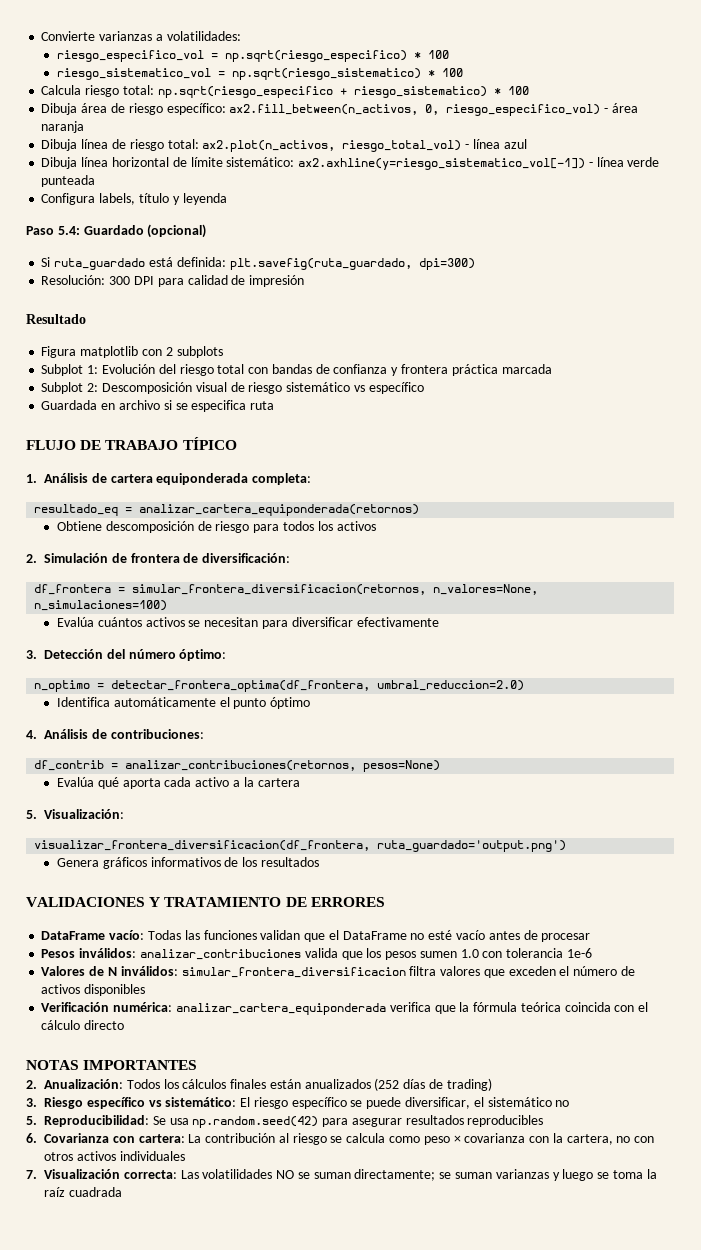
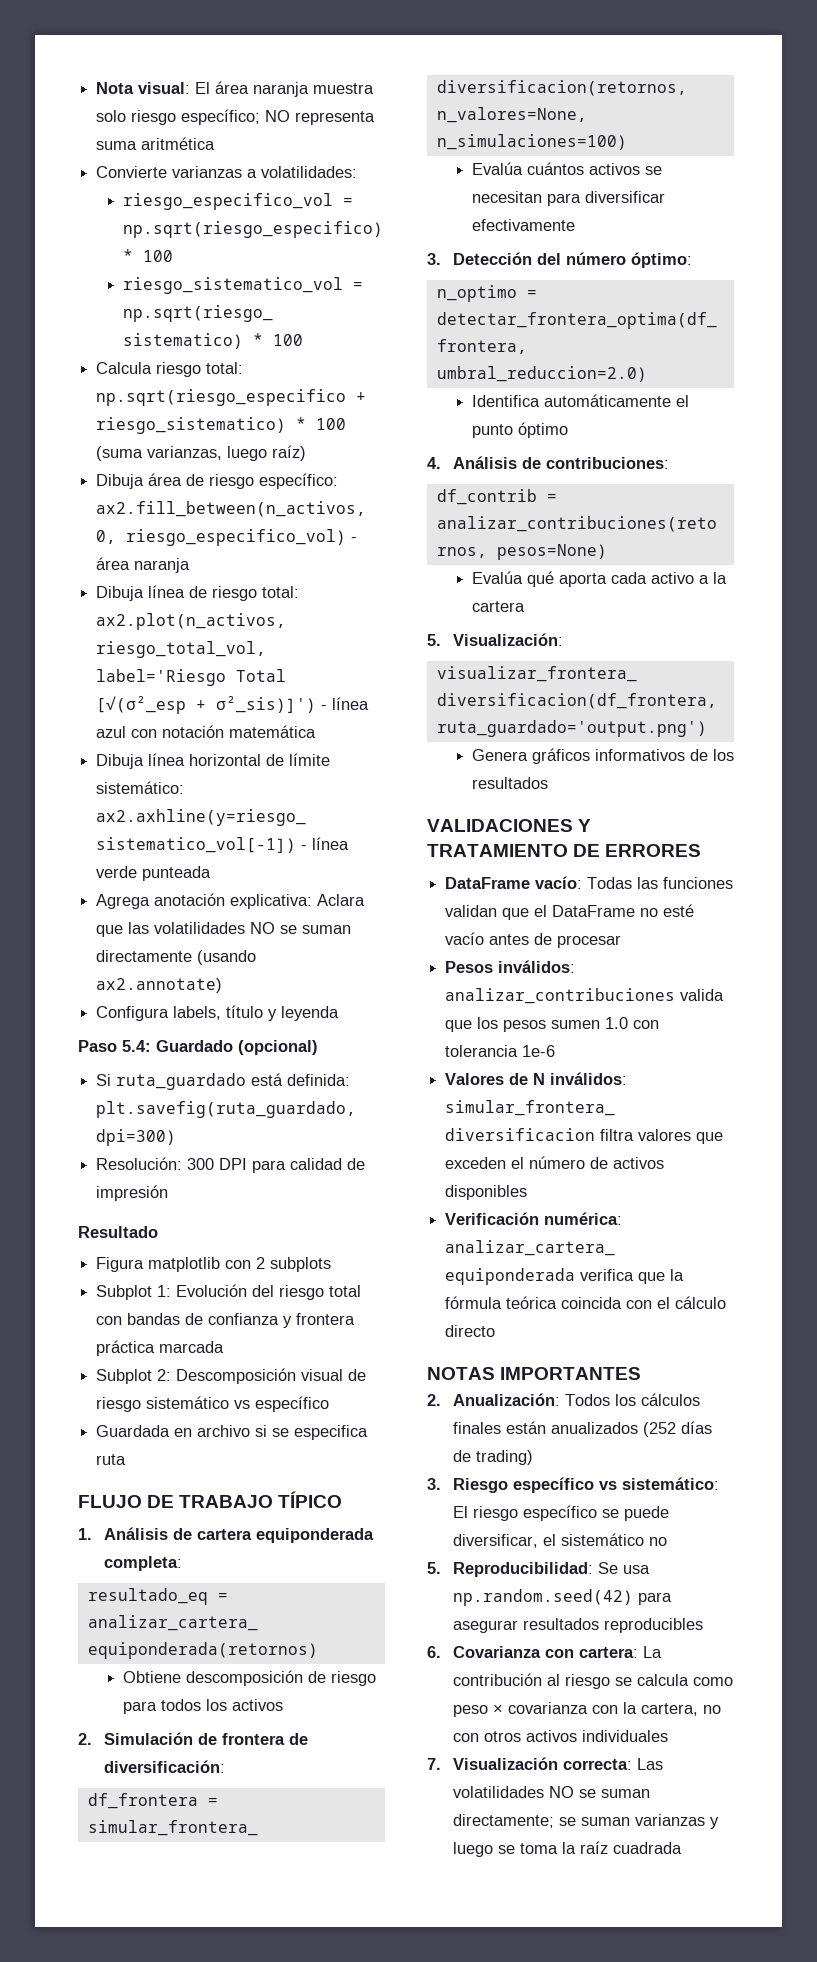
+ Nota visual: El área naranja muestra solo riesgo específico; NO representa suma aritmética
- Calcula riesgo total: np.sqrt(riesgo_especifico + riesgo_sistematico) * 100
+ Calcula riesgo total: np.sqrt(riesgo_especifico + riesgo_sistematico) * 100 (suma varianzas, luego raíz)
- Dibuja línea de riesgo total: ax2.plot(n_activos, riesgo_total_vol) - línea azul
+ Dibuja línea de riesgo total: ax2.plot(n_activos, riesgo_total_vol, label='Riesgo Total [√(σ²_esp + σ²_sis)]') - línea azul con notación matemática
+ Agrega anotación explicativa: Aclara que las volatilidades NO se suman directamente (usando ax2.annotate)

